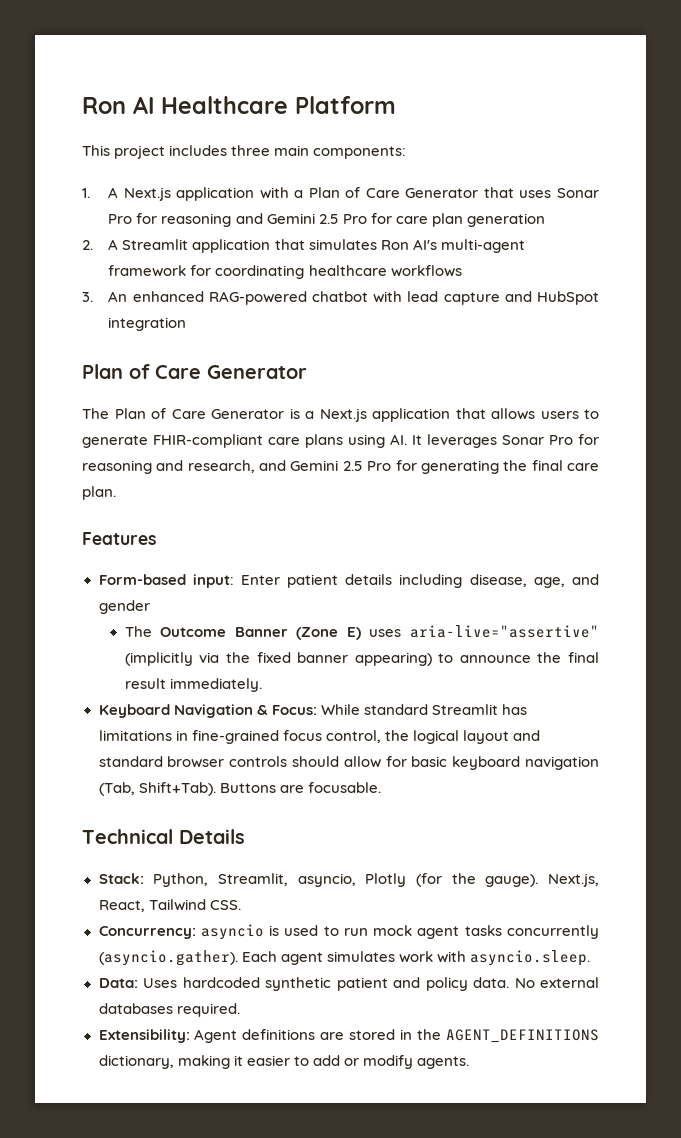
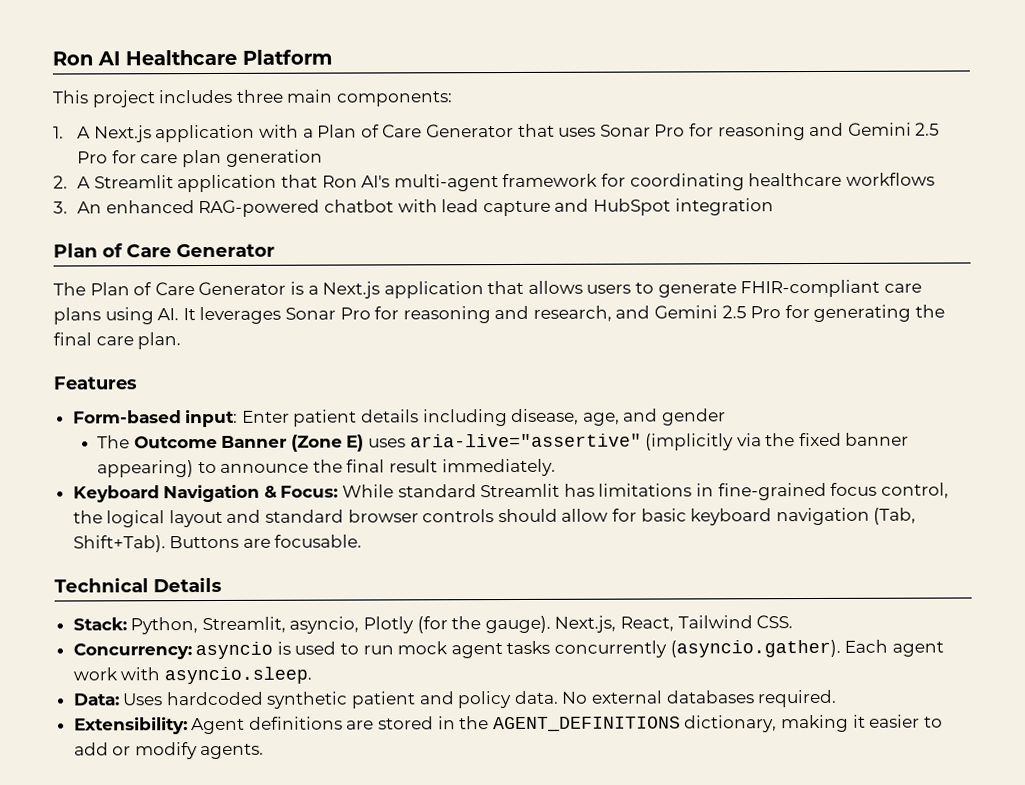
- 2. A Streamlit application that simulates Ron AI's multi-agent framework for coordinating healthcare workflows
+ 2. A Streamlit application that Ron AI's multi-agent framework for coordinating healthcare workflows
- Concurrency: asyncio is used to run mock agent tasks concurrently (asyncio.gather). Each agent simulates work with asyncio.sleep.
+ Concurrency: asyncio is used to run mock agent tasks concurrently (asyncio.gather). Each agent work with asyncio.sleep.

